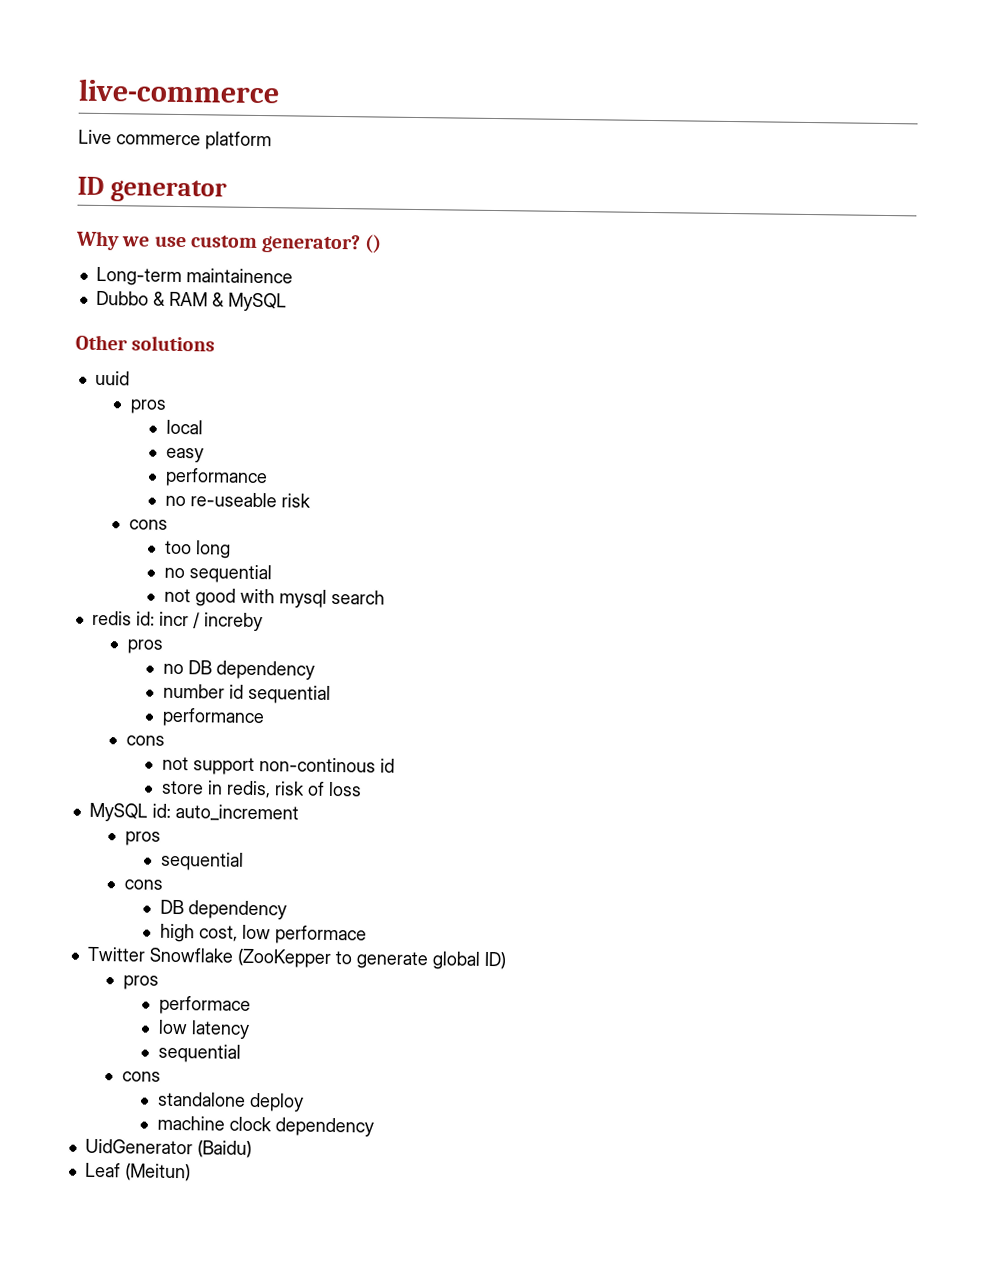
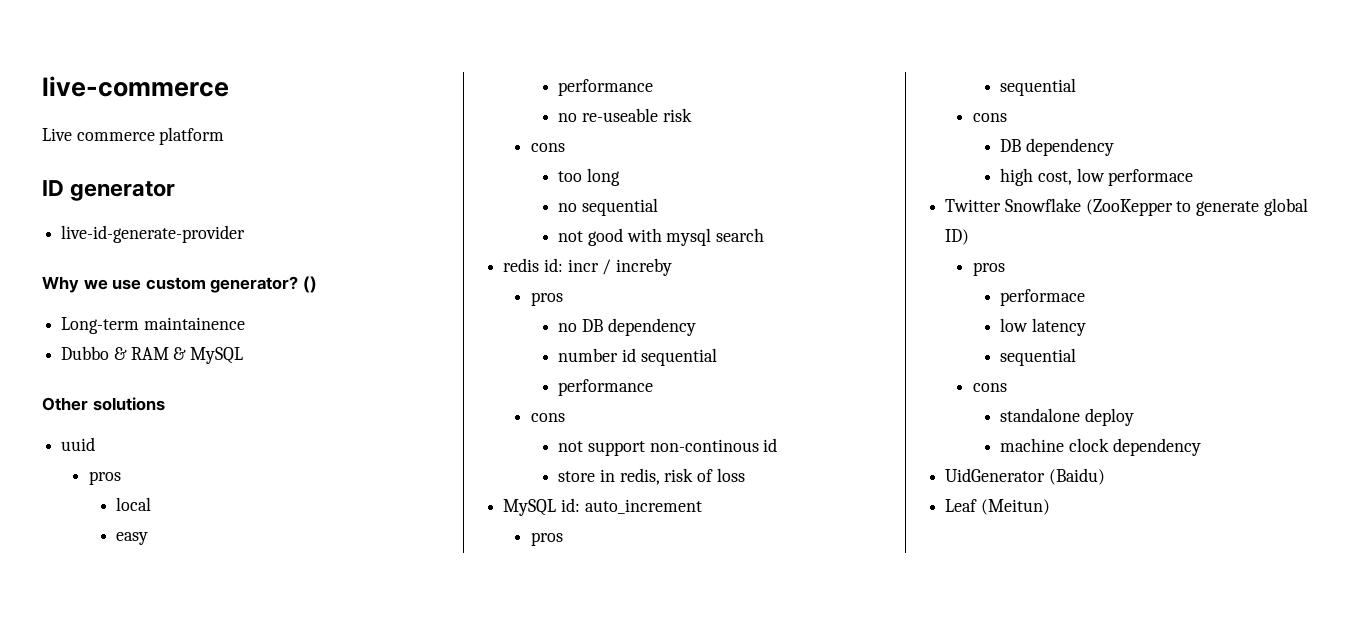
+ live-id-generate-provider

